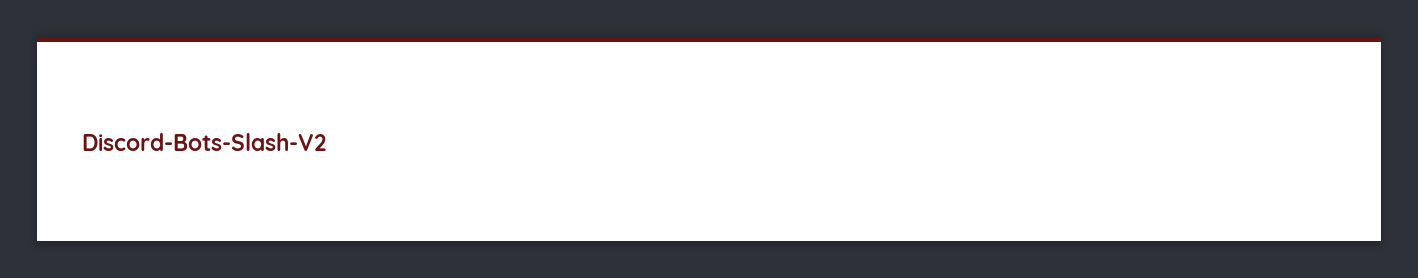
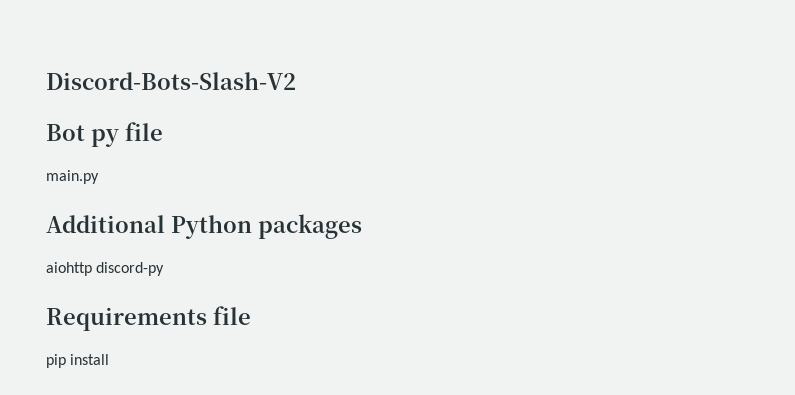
+ Bot py file
+ main.py
+ Additional Python packages
+ aiohttp discord-py
+ Requirements file
+ pip install

